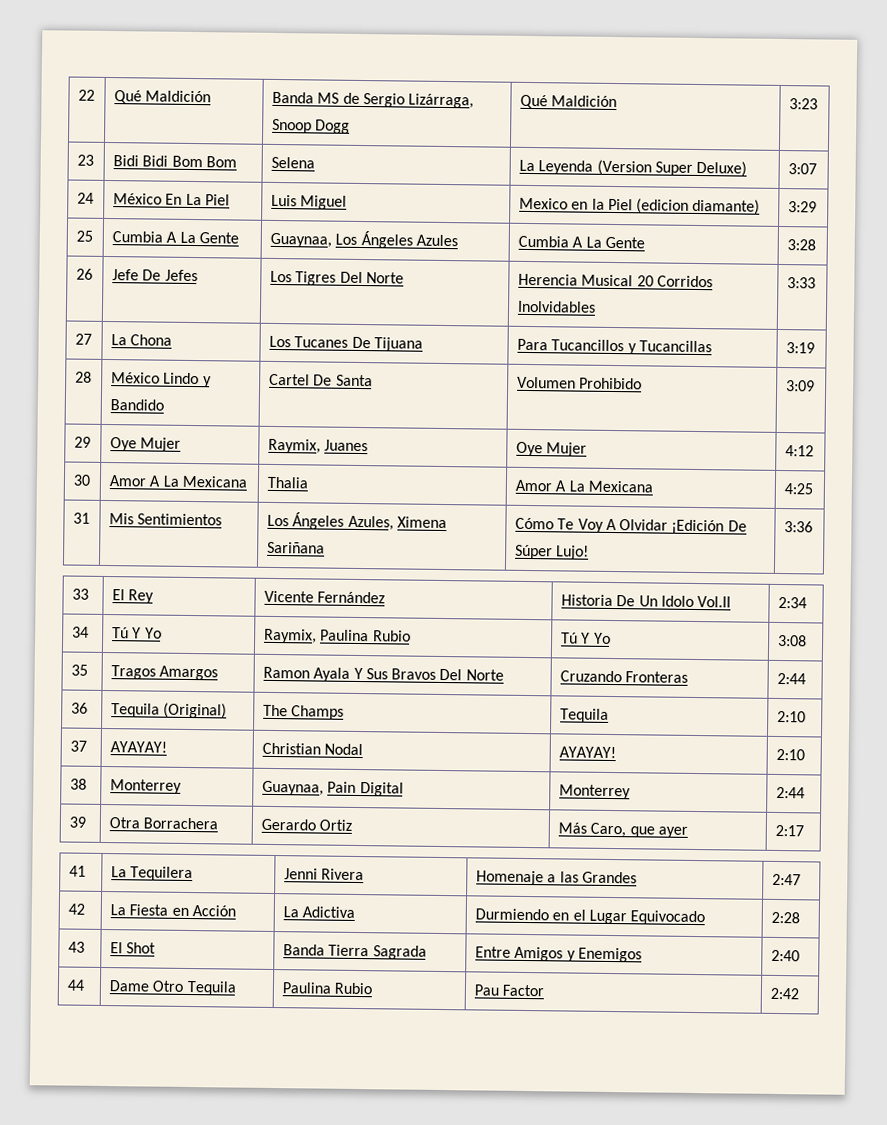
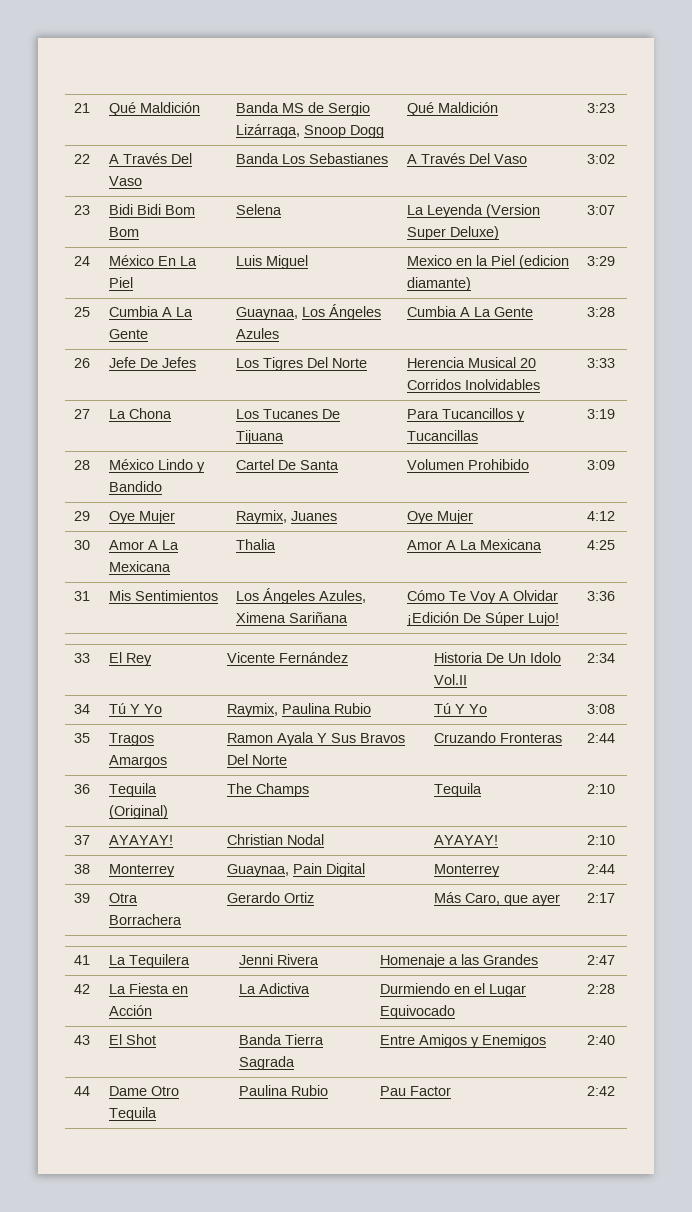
- 22 | Qué Maldición | Banda MS de Sergio Lizárraga, Snoop Dogg | Qué Maldición | 3:23
+ 21 | Qué Maldición | Banda MS de Sergio Lizárraga, Snoop Dogg | Qué Maldición | 3:23
+ 22 | A Través Del Vaso | Banda Los Sebastianes | A Través Del Vaso | 3:02

